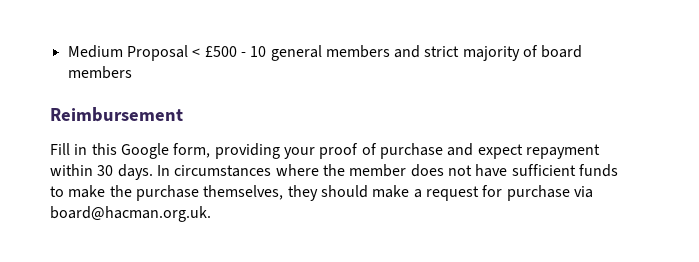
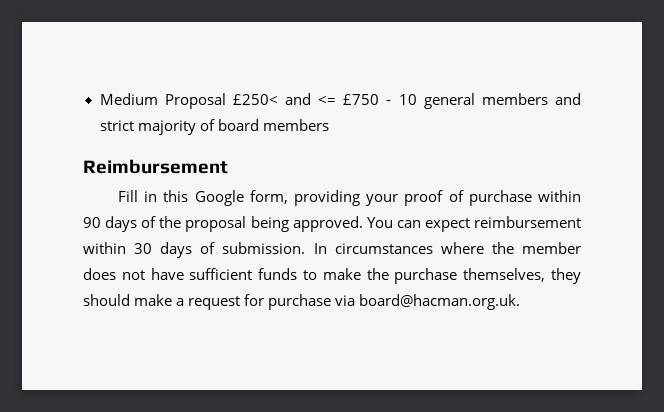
- Medium Proposal < £500 - 10 general members and strict majority of board members
+ Medium Proposal £250< and <= £750 - 10 general members and strict majority of board members
- Fill in this Google form, providing your proof of purchase and expect repayment within 30 days.
+ Fill in this Google form, providing your proof of purchase within 90 days of the proposal being approved. You can expect reimbursement within 30 days of submission.

